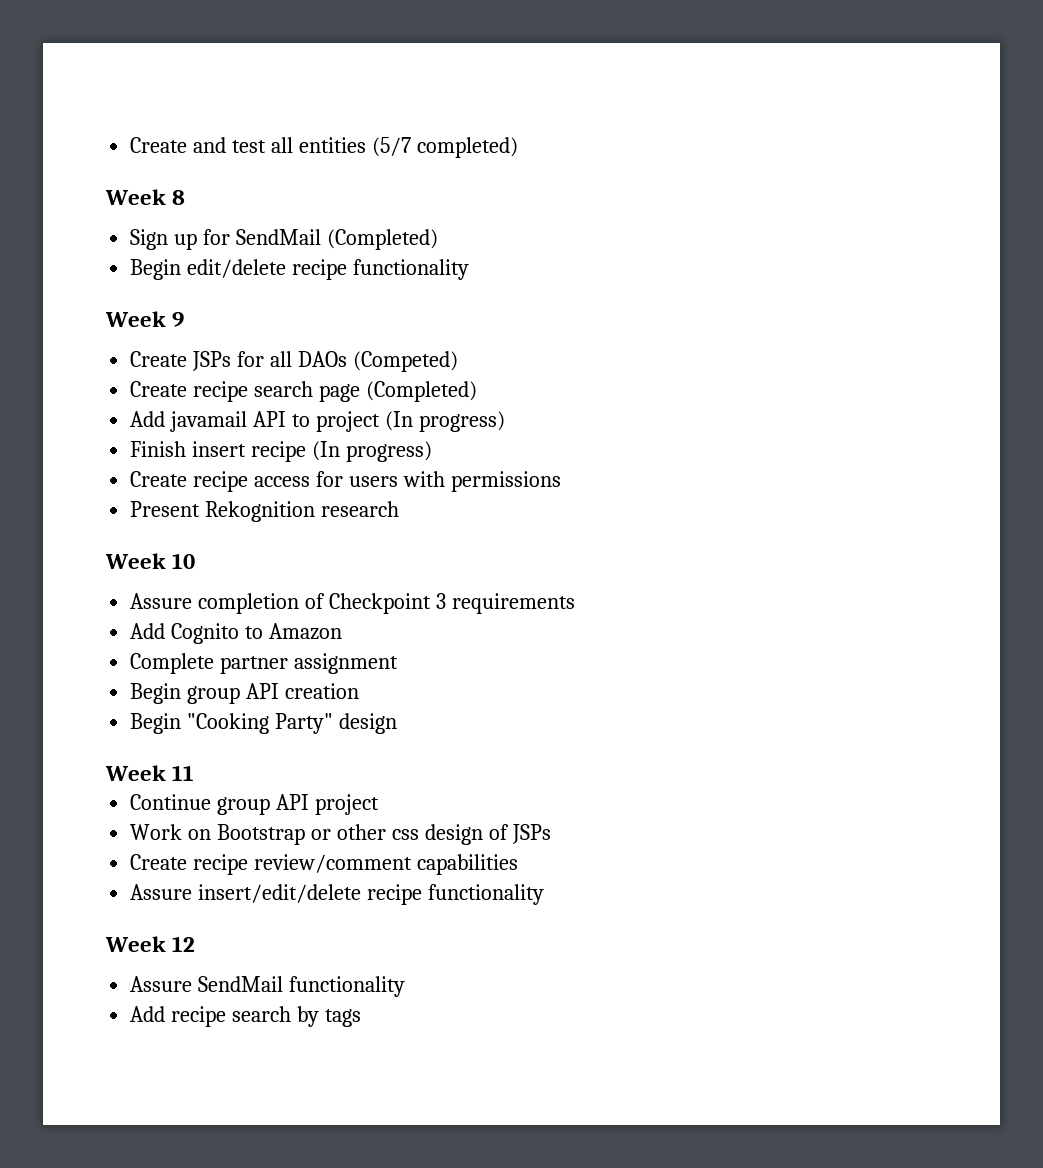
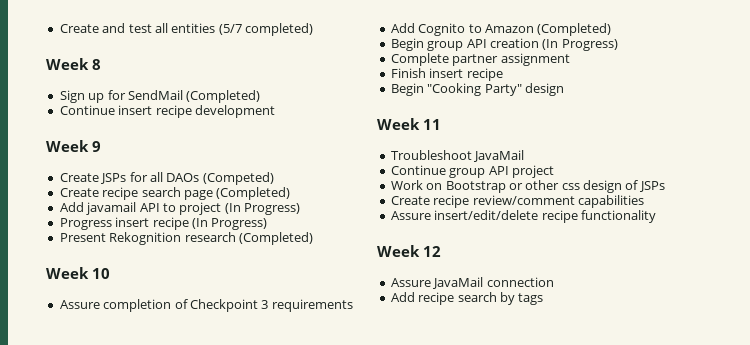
- Begin edit/delete recipe functionality
+ Continue insert recipe development
- Add javamail API to project (In progress)
- Finish insert recipe (In progress)
- Create recipe access for users with permissions
+ Add javamail API to project (In Progress)
+ Progress insert recipe (In Progress)
- Present Rekognition research
+ Present Rekognition research (Completed)
- Add Cognito to Amazon
+ Add Cognito to Amazon (Completed)
+ Begin group API creation (In Progress)
- Begin group API creation
+ Finish insert recipe
+ Troubleshoot JavaMail
- Assure SendMail functionality
+ Assure JavaMail connection

